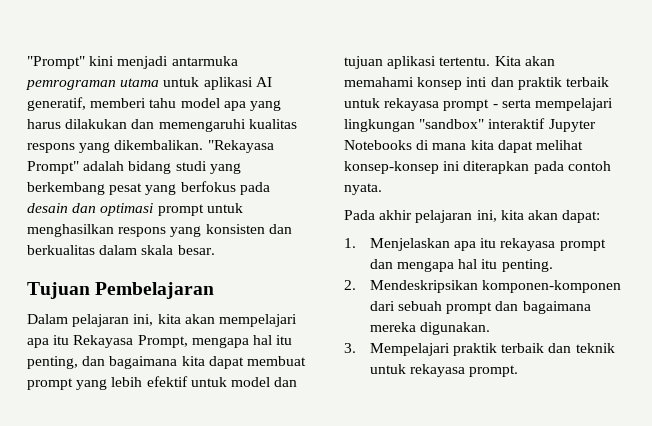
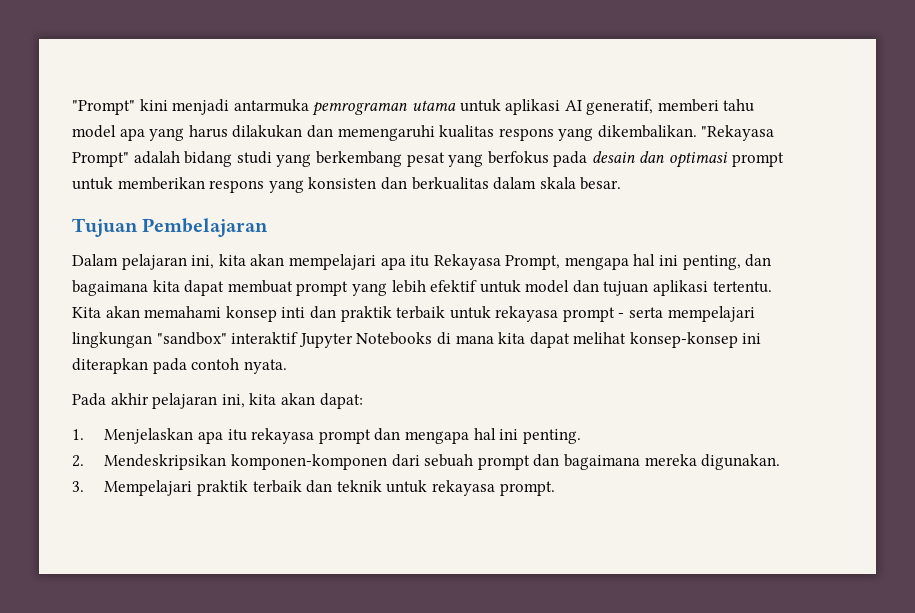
- "Rekayasa Prompt" adalah bidang studi yang berkembang pesat yang berfokus pada desain dan optimasi prompt untuk menghasilkan respons yang konsisten dan berkualitas dalam skala besar.
+ "Rekayasa Prompt" adalah bidang studi yang berkembang pesat yang berfokus pada desain dan optimasi prompt untuk memberikan respons yang konsisten dan berkualitas dalam skala besar.
- Dalam pelajaran ini, kita akan mempelajari apa itu Rekayasa Prompt, mengapa hal itu penting, dan bagaimana kita dapat membuat prompt yang lebih efektif untuk model dan tujuan aplikasi tertentu.
+ Dalam pelajaran ini, kita akan mempelajari apa itu Rekayasa Prompt, mengapa hal ini penting, dan bagaimana kita dapat membuat prompt yang lebih efektif untuk model dan tujuan aplikasi tertentu.
- 1. Menjelaskan apa itu rekayasa prompt dan mengapa hal itu penting.
+ 1. Menjelaskan apa itu rekayasa prompt dan mengapa hal ini penting.

